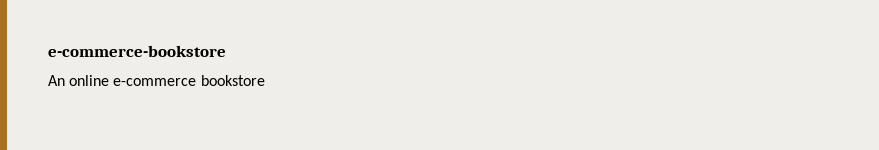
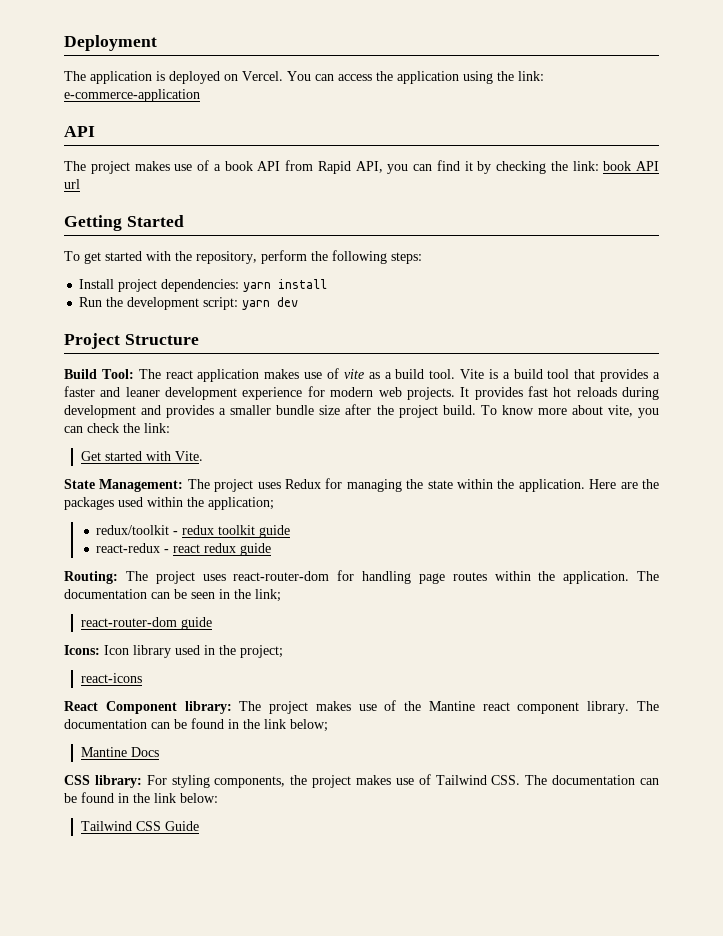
- e-commerce-bookstore
- An online e-commerce bookstore
+ Deployment
+ The application is deployed on Vercel. You can access the application using the link: e-commerce-application
+ API
+ The project makes use of a book API from Rapid API, you can find it by checking the link: book API url
+ Getting Started
+ To get started with the repository, perform the following steps:
+ Install project dependencies: yarn install
+ Run the development script: yarn dev
+ Project Structure
+ Build Tool: The react application makes use of vite as a build tool. Vite is a build tool that provides a faster and leaner development experience for modern web projects. It provides fast hot reloads during development and provides a smaller bundle size after the project build. To know more about vite, you can check the link:
+ Get started with Vite.
+ State Management: The project uses Redux for managing the state within the application. Here are the packages used within the application;
+ redux/toolkit - redux toolkit guide
+ react-redux - react redux guide
+ Routing: The project uses react-router-dom for handling page routes within the application. The documentation can be seen in the link;
+ react-router-dom guide
+ Icons: Icon library used in the project;
+ react-icons
+ React Component library: The project makes use of the Mantine react component library. The documentation can be found in the link below;
+ Mantine Docs
+ CSS library: For styling components, the project makes use of Tailwind CSS. The documentation can be found in the link below:
+ Tailwind CSS Guide

